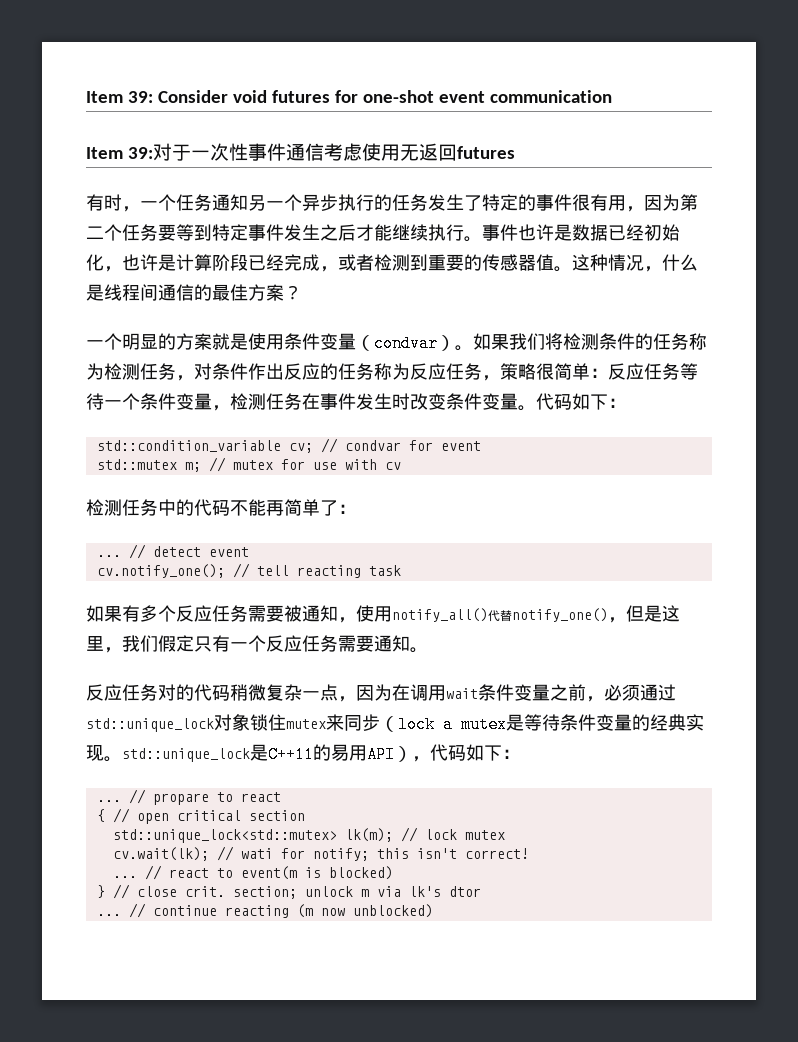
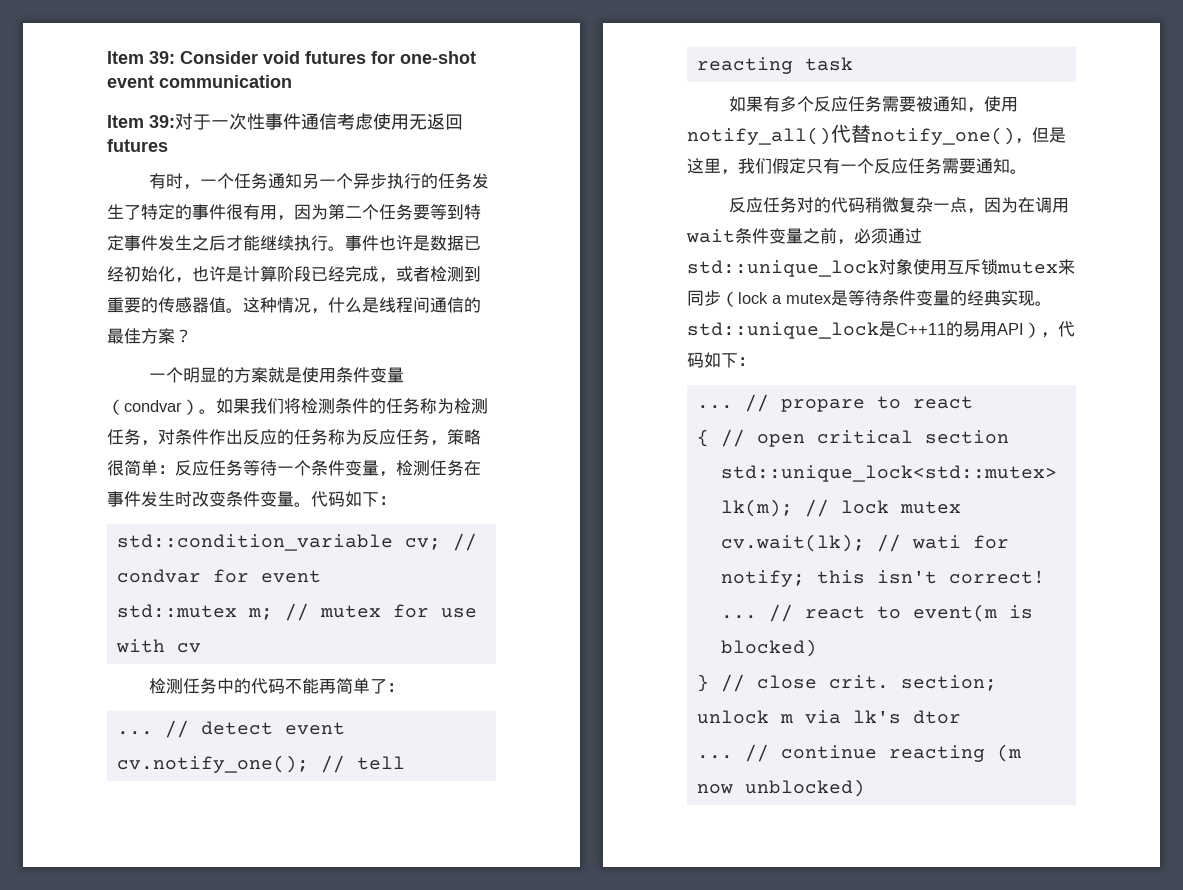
- 反应任务对的代码稍微复杂一点，因为在调用wait条件变量之前，必须通过std::unique_lock对象锁住mutex来同步（lock a mutex是等待条件变量的经典实现。std::unique_lock是C++11的易用API），代码如下：
+ 反应任务对的代码稍微复杂一点，因为在调用wait条件变量之前，必须通过std::unique_lock对象使用互斥锁mutex来同步（lock a mutex是等待条件变量的经典实现。std::unique_lock是C++11的易用API），代码如下：

